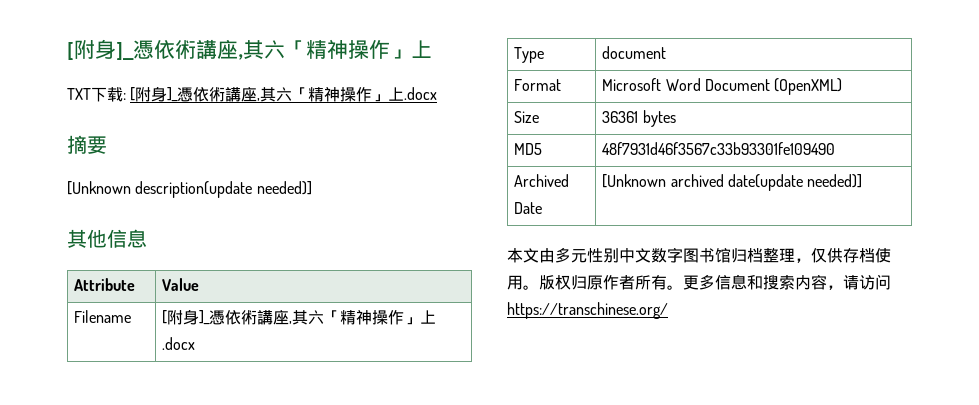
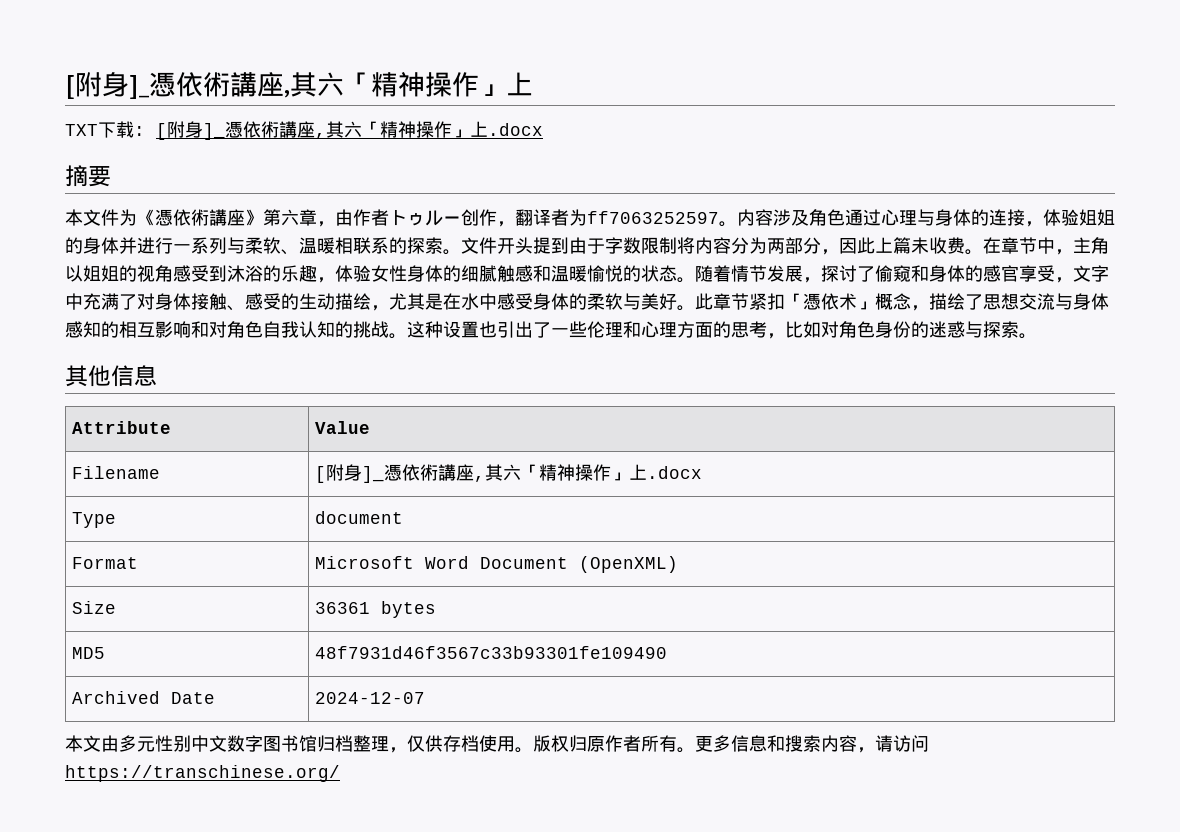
- [Unknown description(update needed)]
+ 本文件为《憑依術講座》第六章，由作者トゥルー创作，翻译者为ff7063252597。内容涉及角色通过心理与身体的连接，体验姐姐的身体并进行一系列与柔软、温暖相联系的探索。文件开头提到由于字数限制将内容分为两部分，因此上篇未收费。在章节中，主角以姐姐的视角感受到沐浴的乐趣，体验女性身体的细腻触感和温暖愉悦的状态。随着情节发展，探讨了偷窥和身体的感官享受，文字中充满了对身体接触、感受的生动描绘，尤其是在水中感受身体的柔软与美好。此章节紧扣「憑依术」概念，描绘了思想交流与身体感知的相互影响和对角色自我认知的挑战。这种设置也引出了一些伦理和心理方面的思考，比如对角色身份的迷惑与探索。
- Archived Date | [Unknown archived date(update needed)]
+ Archived Date | 2024-12-07

